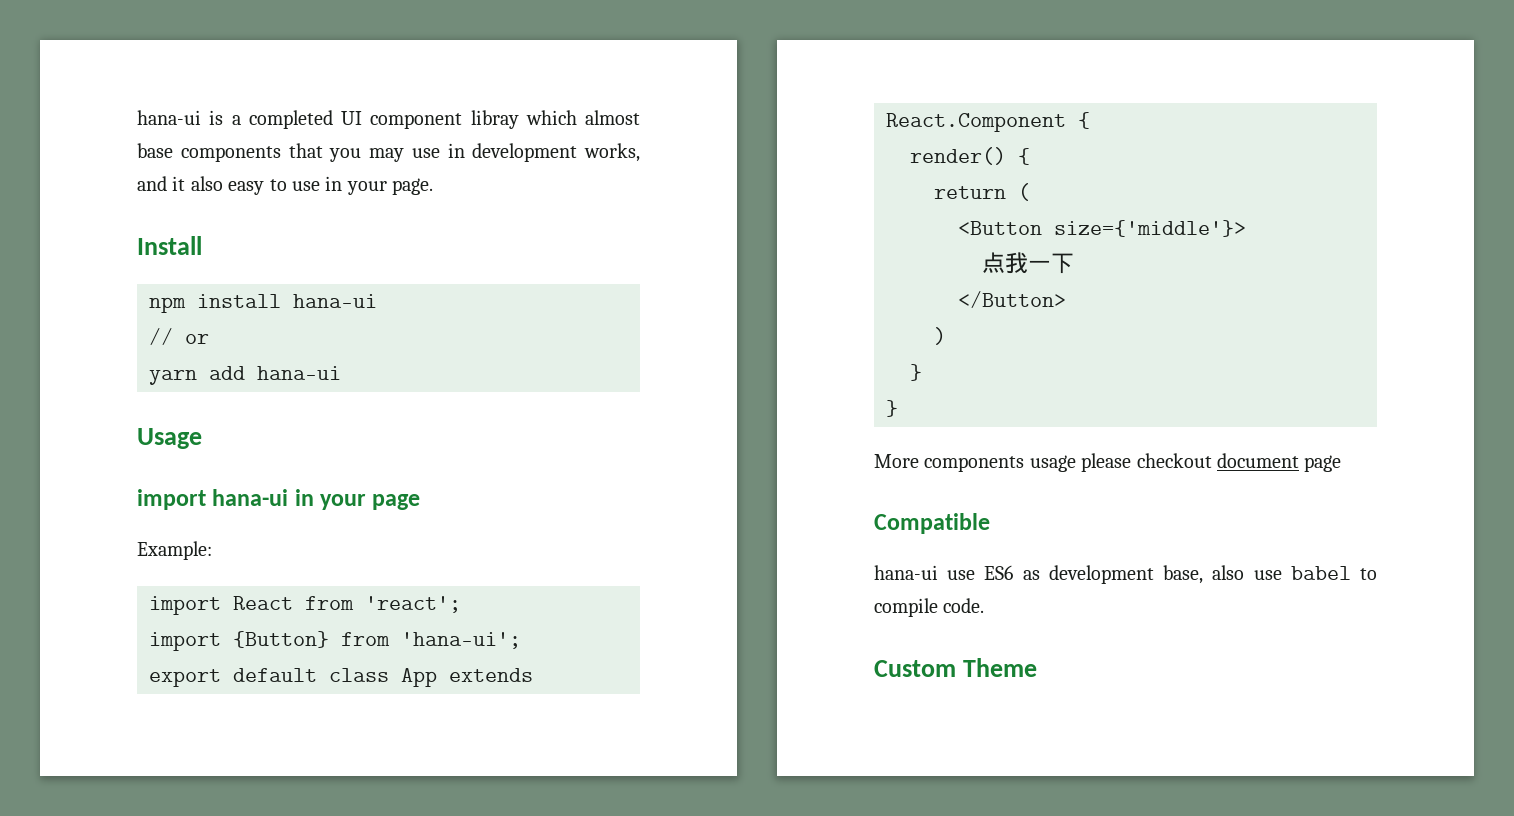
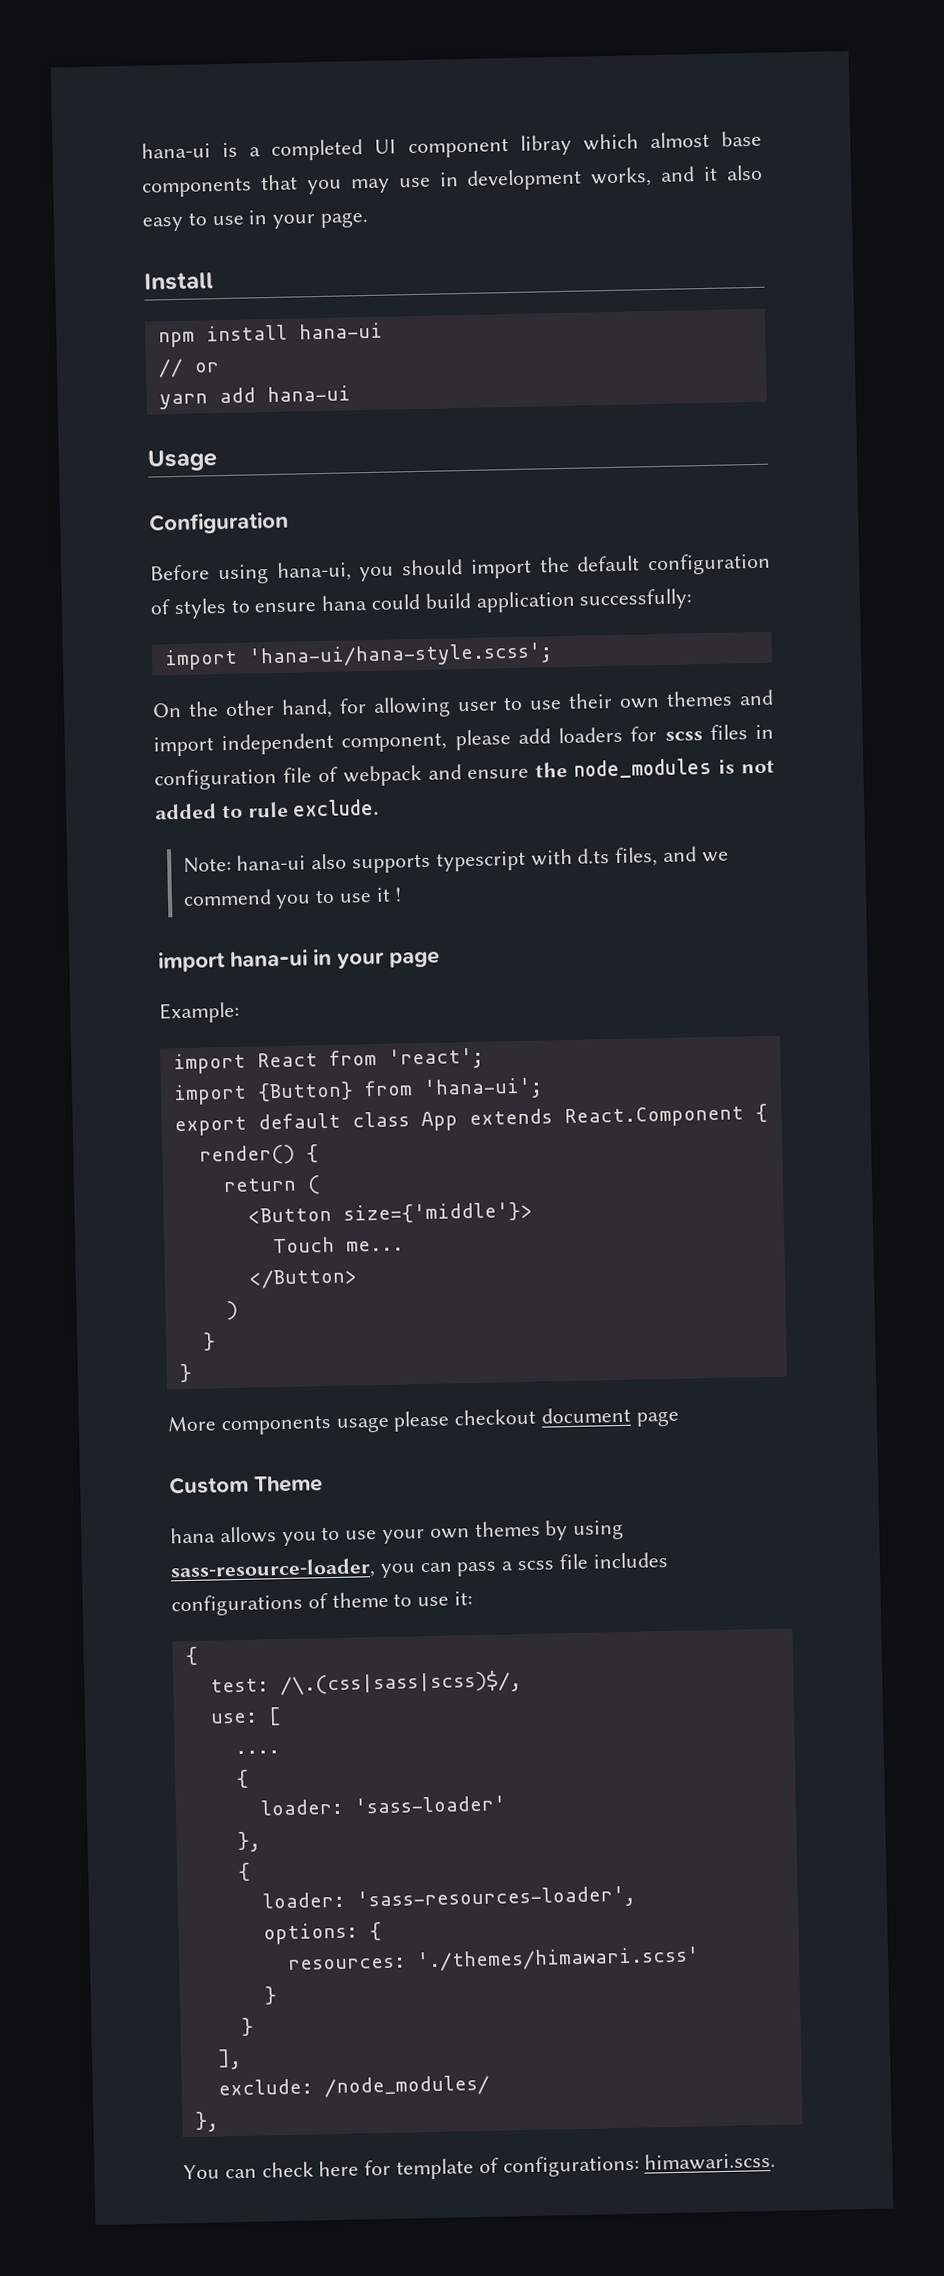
+ Configuration
+ Before using hana-ui, you should import the default configuration of styles to ensure hana could build application successfully:
+ import 'hana-ui/hana-style.scss';
+ On the other hand, for allowing user to use their own themes and import independent component, please add loaders for scss files in configuration file of webpack and ensure the node_modules is not added to rule exclude.
+ Note: hana-ui also supports typescript with d.ts files, and we commend you to use it !
- 点我一下
+ Touch me...
- Compatible
- hana-ui use ES6 as development base, also use babel to compile code.
  Custom Theme
+ hana allows you to use your own themes by using sass-resource-loader, you can pass a scss file includes configurations of theme to use it:
+ {
+ test: /\.(css|sass|scss)$/,
+ use: [
+ ....
+ {
+ loader: 'sass-loader'
+ },
+ {
+ loader: 'sass-resources-loader',
+ options: {
+ resources: './themes/himawari.scss'
+ }
+ }
+ ],
+ exclude: /node_modules/
+ },
+ You can check here for template of configurations: himawari.scss.

